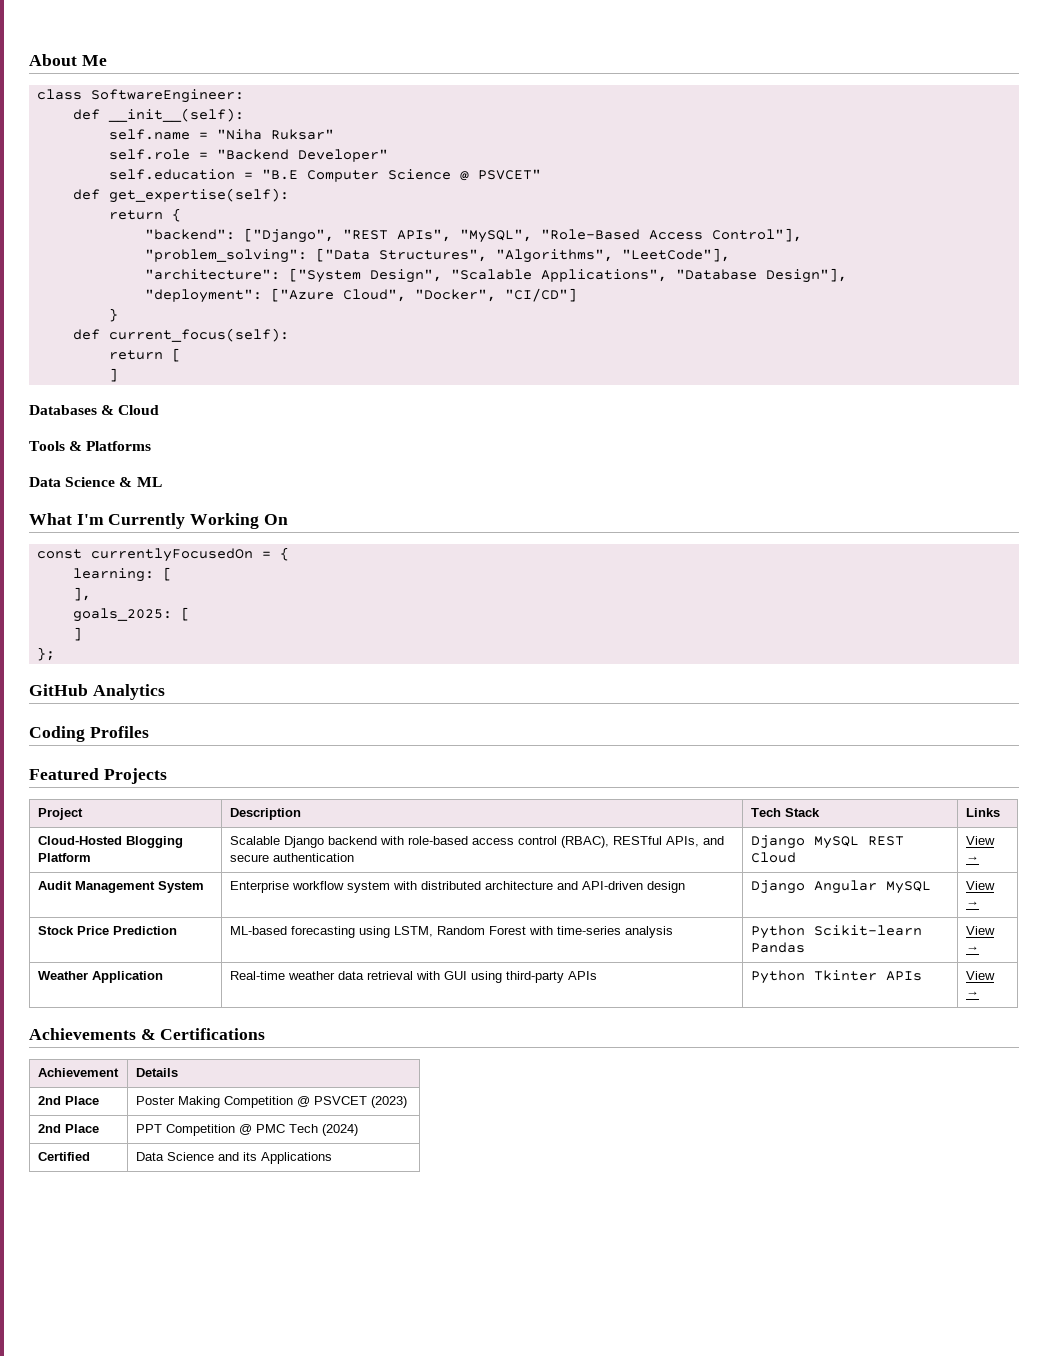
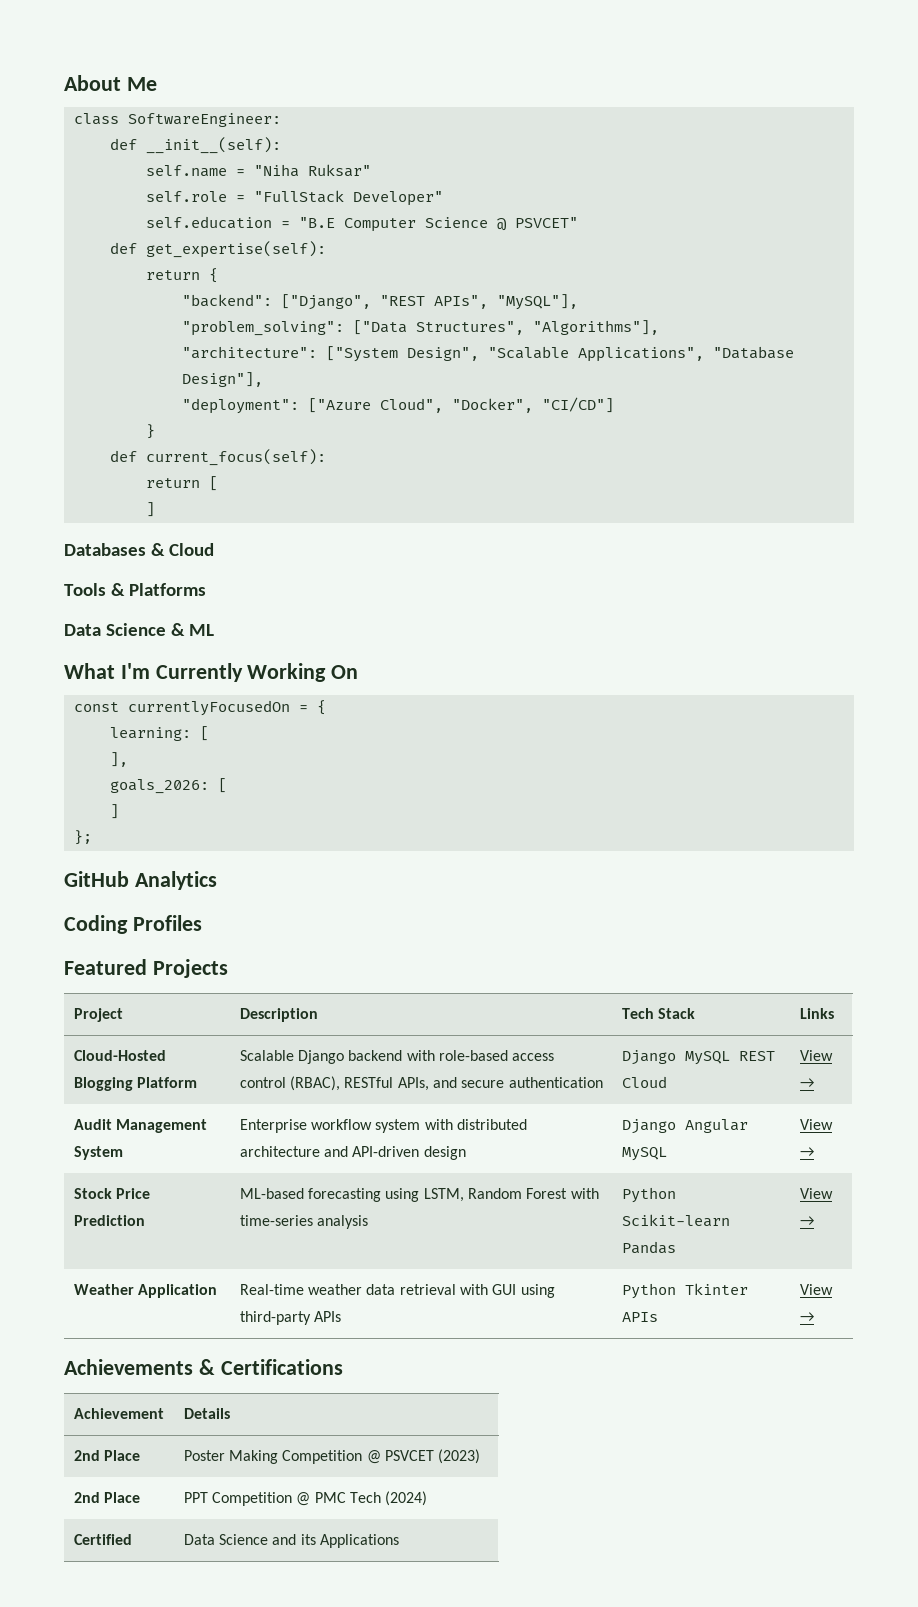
- self.role = "Backend Developer"
+ self.role = "FullStack Developer"
- "backend": ["Django", "REST APIs", "MySQL", "Role-Based Access Control"],
+ "backend": ["Django", "REST APIs", "MySQL"],
- "problem_solving": ["Data Structures", "Algorithms", "LeetCode"],
+ "problem_solving": ["Data Structures", "Algorithms"],
- goals_2025: [
+ goals_2026: [

